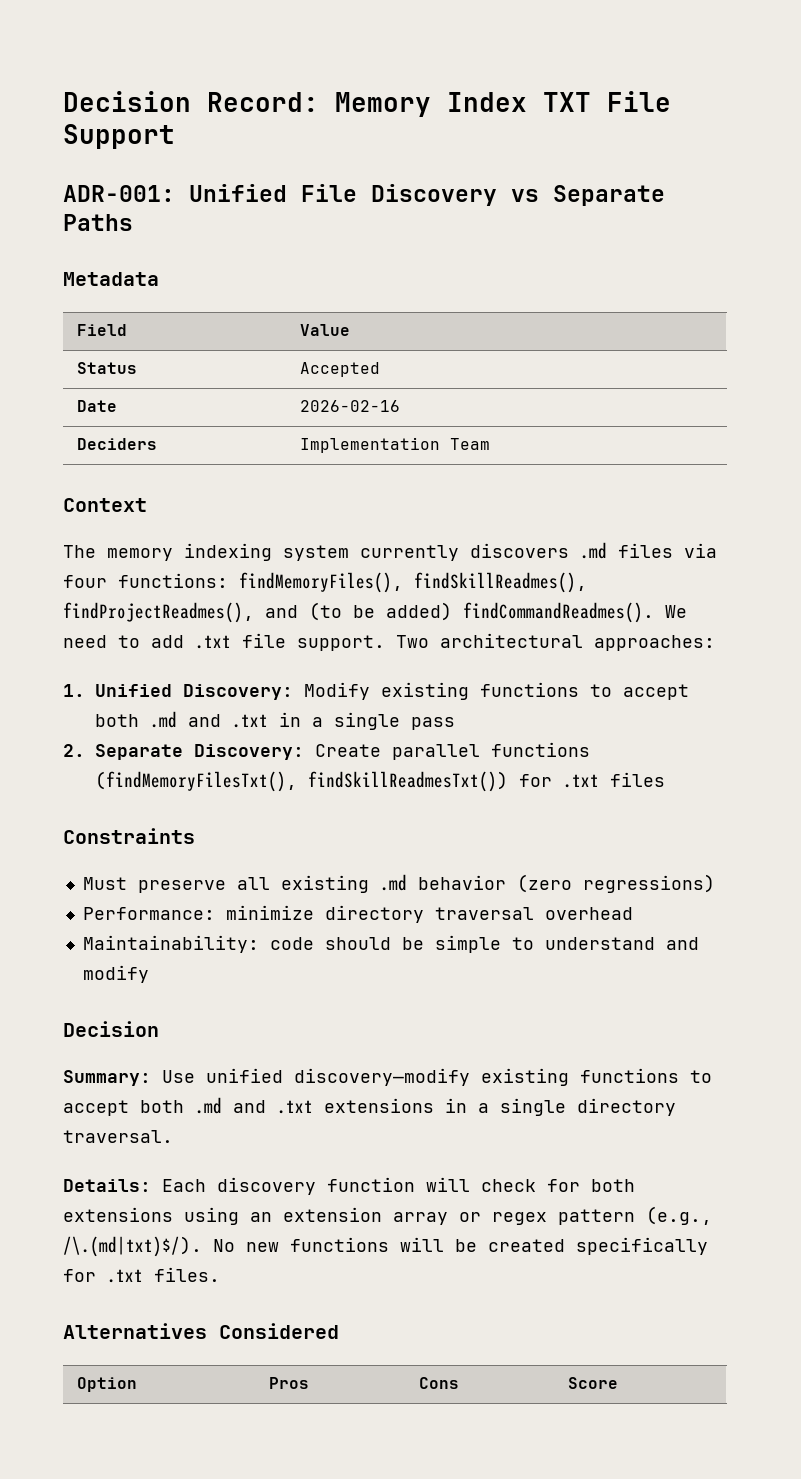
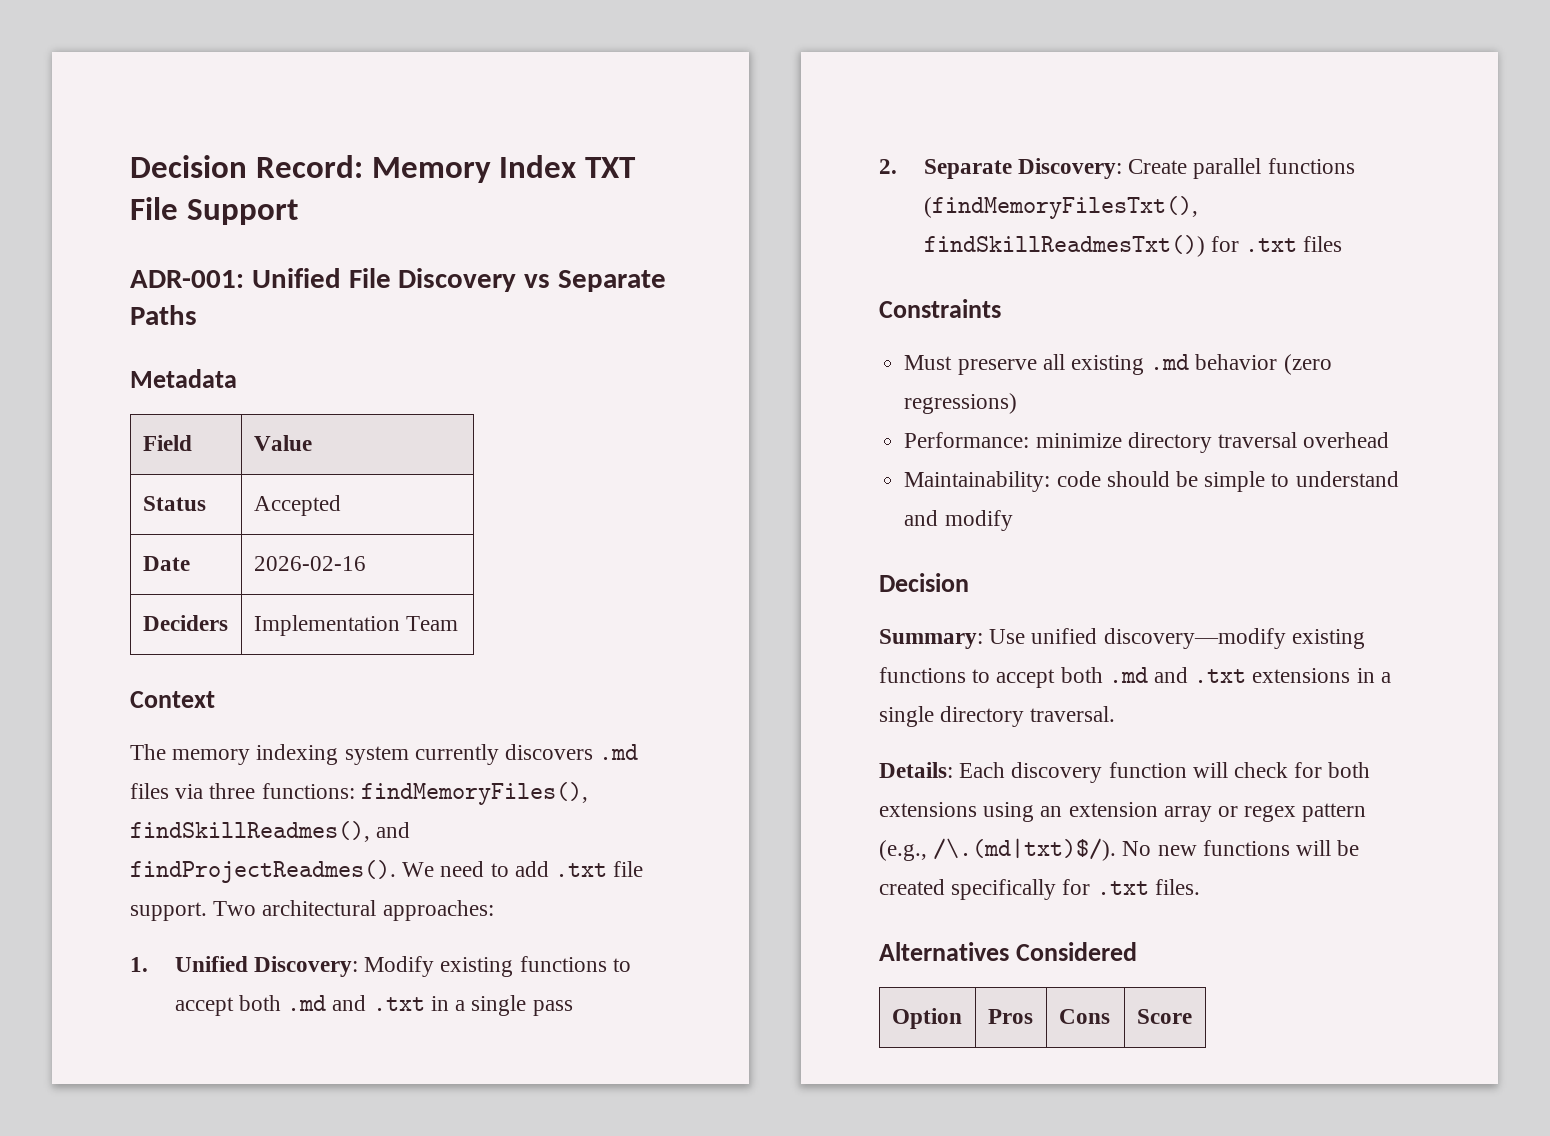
- The memory indexing system currently discovers .md files via four functions: findMemoryFiles(), findSkillReadmes(), findProjectReadmes(), and (to be added) findCommandReadmes().
+ The memory indexing system currently discovers .md files via three functions: findMemoryFiles(), findSkillReadmes(), and findProjectReadmes().

